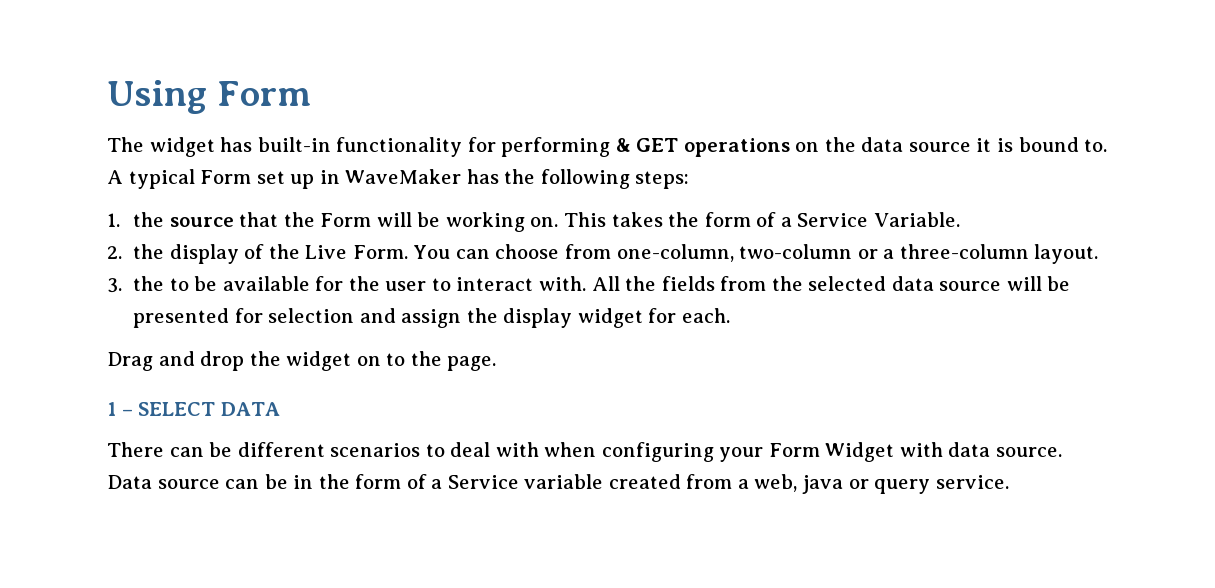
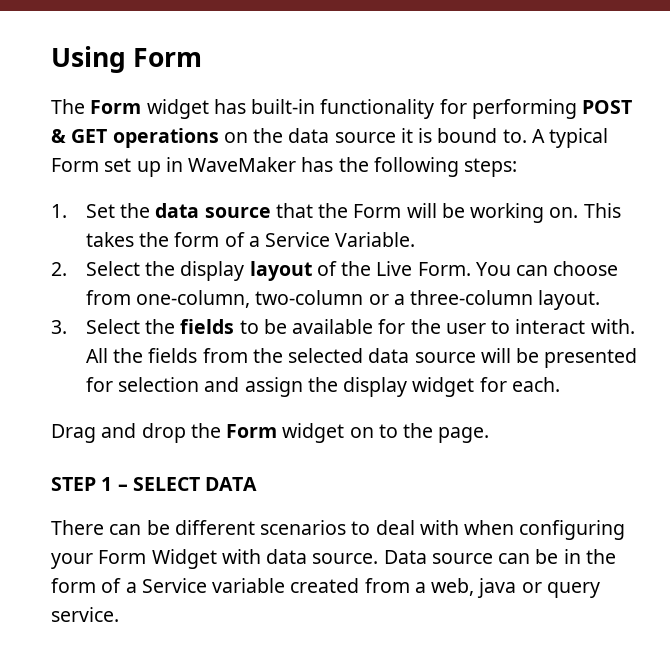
- The widget has built-in functionality for performing & GET operations on the data source it is bound to.
+ The Form widget has built-in functionality for performing POST & GET operations on the data source it is bound to.
- 1. the source that the Form will be working on.
+ 1. Set the data source that the Form will be working on.
- 2. the display of the Live Form.
+ 2. Select the display layout of the Live Form.
- 3. the to be available for the user to interact with.
+ 3. Select the fields to be available for the user to interact with.
- Drag and drop the widget on to the page.
+ Drag and drop the Form widget on to the page.
- 1 – SELECT DATA
+ STEP 1 – SELECT DATA

